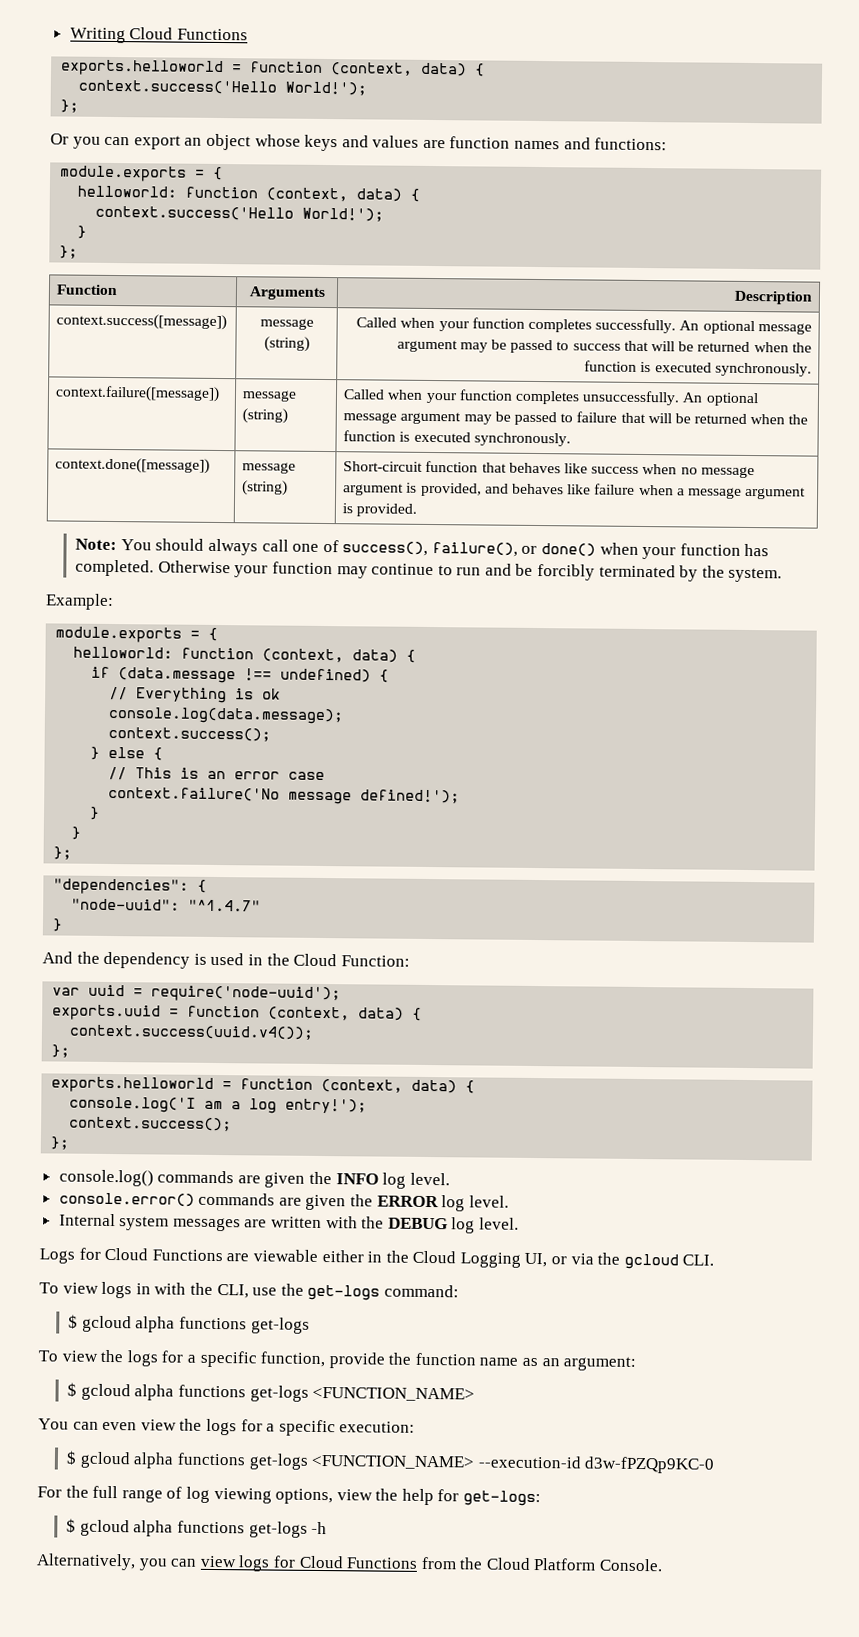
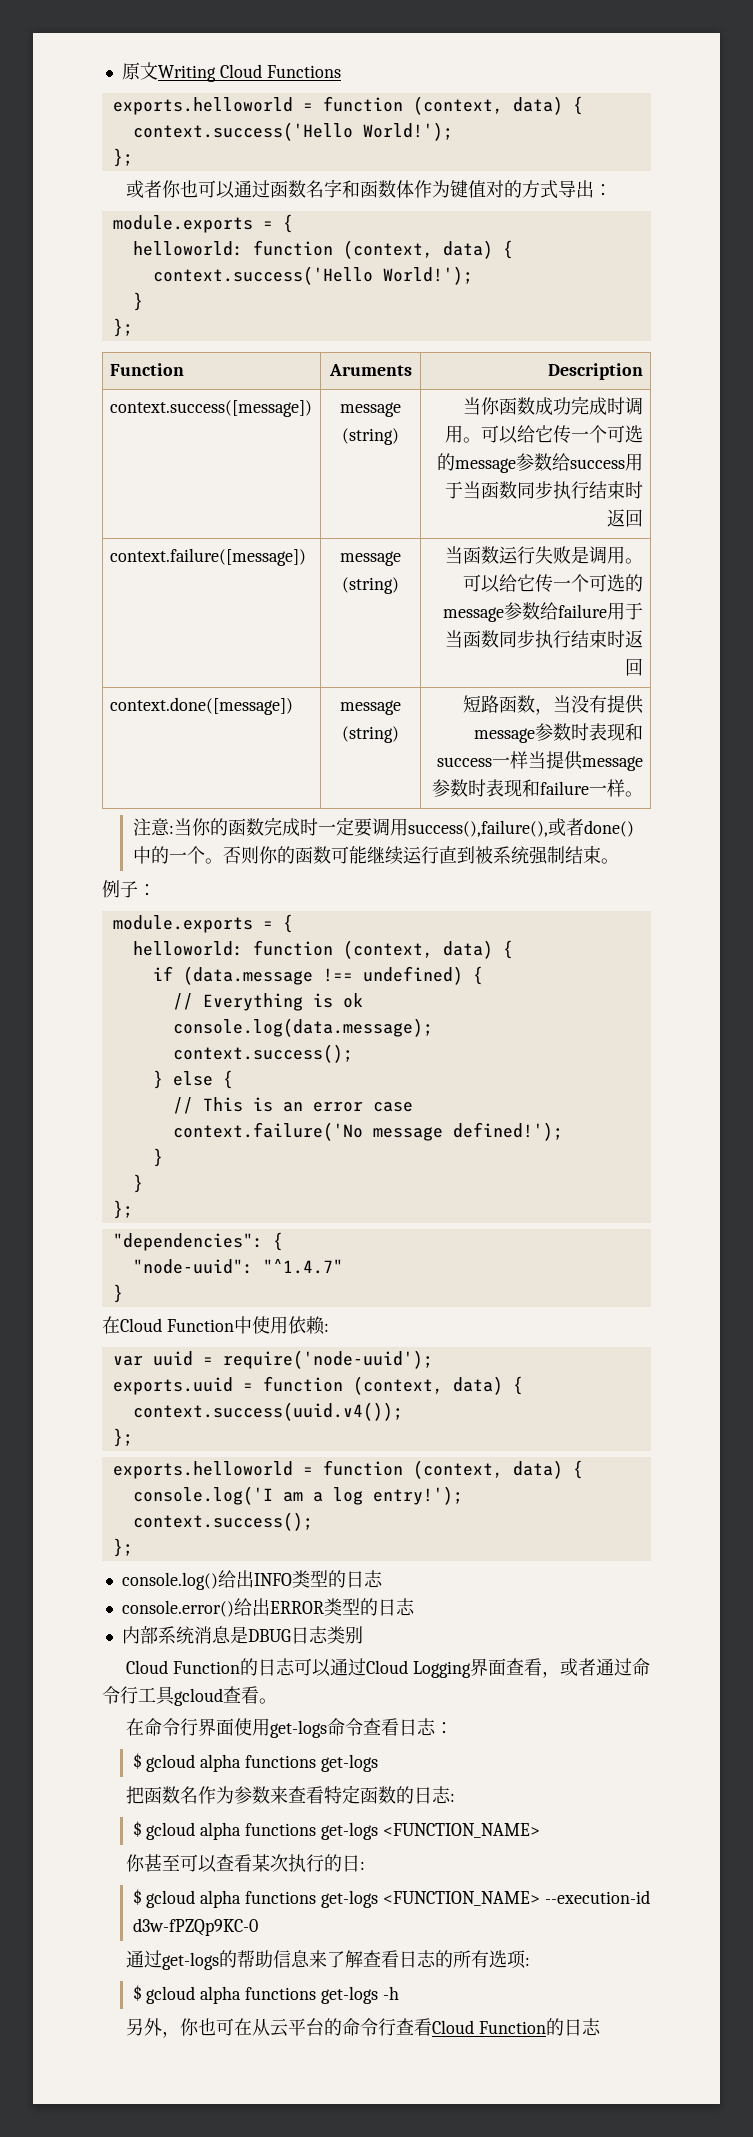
- Writing Cloud Functions
+ 原文Writing Cloud Functions
- Or you can export an object whose keys and values are function names and functions:
+ 或者你也可以通过函数名字和函数体作为键值对的方式导出：
- Function | Arguments | Description
+ Function | Aruments | Description
- context.success([message]) | message (string) | Called when your function completes successfully. An optional message argument may be passed to success that will be returned when the function is executed synchronously.
- context.failure([message]) | message (string) | Called when your function completes unsuccessfully. An optional message argument may be passed to failure that will be returned when the function is executed synchronously.
- context.done([message]) | message (string) | Short-circuit function that behaves like success when no message argument is provided, and behaves like failure when a message argument is provided.
- Note: You should always call one of success(), failure(), or done() when your function has completed. Otherwise your function may continue to run and be forcibly terminated by the system.
- Example:
+ context.success([message]) | message (string) | 当你函数成功完成时调用。可以给它传一个可选的message参数给success用于当函数同步执行结束时返回
+ context.failure([message]) | message (string) | 当函数运行失败是调用。可以给它传一个可选的message参数给failure用于当函数同步执行结束时返回
+ context.done([message]) | message (string) | 短路函数，当没有提供message参数时表现和success一样当提供message参数时表现和failure一样。
+ 注意:当你的函数完成时一定要调用success(),failure(),或者done()中的一个。否则你的函数可能继续运行直到被系统强制结束。
+ 例子：
- And the dependency is used in the Cloud Function:
+ 在Cloud Function中使用依赖:
- console.log() commands are given the INFO log level.
- console.error() commands are given the ERROR log level.
- Internal system messages are written with the DEBUG log level.
- Logs for Cloud Functions are viewable either in the Cloud Logging UI, or via the gcloud CLI.
- To view logs in with the CLI, use the get-logs command:
+ console.log()给出INFO类型的日志
+ console.error()给出ERROR类型的日志
+ 内部系统消息是DBUG日志类别
+ Cloud Function的日志可以通过Cloud Logging界面查看，或者通过命令行工具gcloud查看。
+ 在命令行界面使用get-logs命令查看日志：
- To view the logs for a specific function, provide the function name as an argument:
+ 把函数名作为参数来查看特定函数的日志:
- You can even view the logs for a specific execution:
+ 你甚至可以查看某次执行的日:
- For the full range of log viewing options, view the help for get-logs:
+ 通过get-logs的帮助信息来了解查看日志的所有选项:
- Alternatively, you can view logs for Cloud Functions from the Cloud Platform Console.
+ 另外，你也可在从云平台的命令行查看Cloud Function的日志

